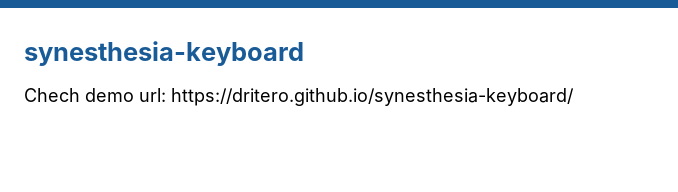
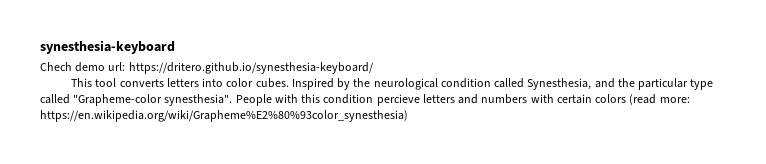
+ This tool converts letters into color cubes. Inspired by the neurological condition called Synesthesia, and the particular type called "Grapheme-color synesthesia". People with this condition percieve letters and numbers with certain colors (read more: https://en.wikipedia.org/wiki/Grapheme%E2%80%93color_synesthesia)

